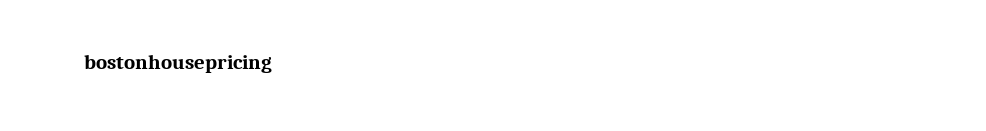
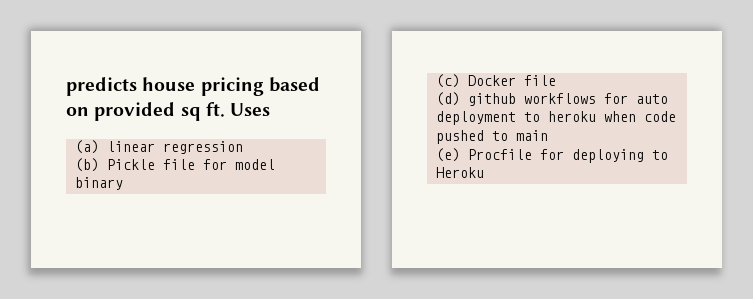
- bostonhousepricing
+ predicts house pricing based on provided sq ft. Uses
+ (a) linear regression
+ (b) Pickle file for model binary
+ (c) Docker file
+ (d) github workflows for auto deployment to heroku when code pushed to main
+ (e) Procfile for deploying to Heroku

